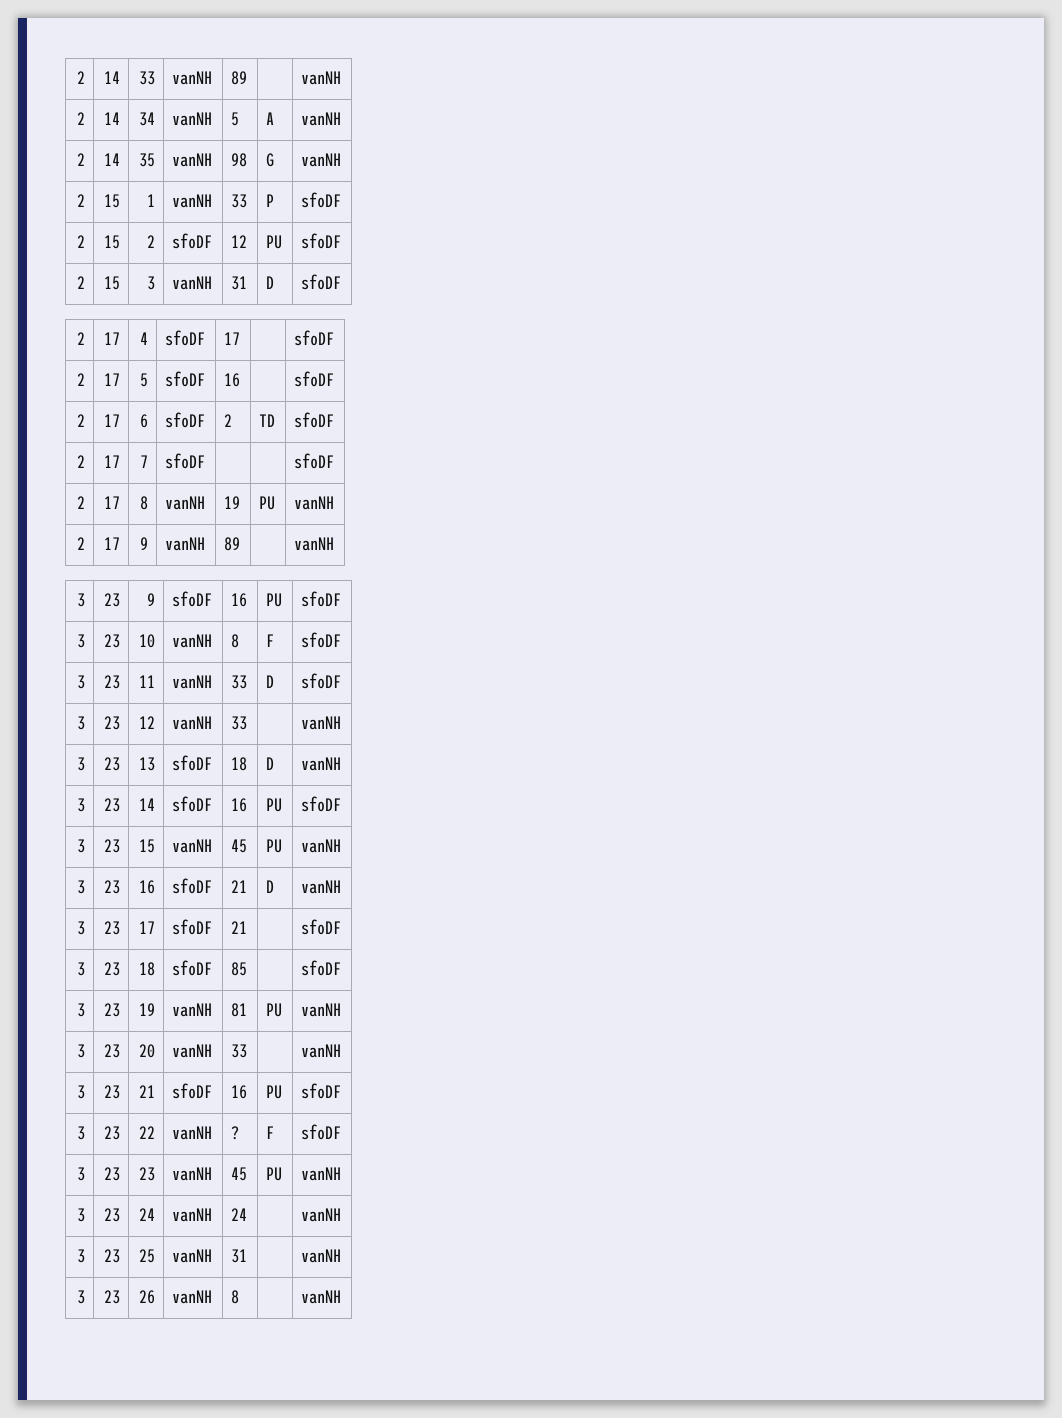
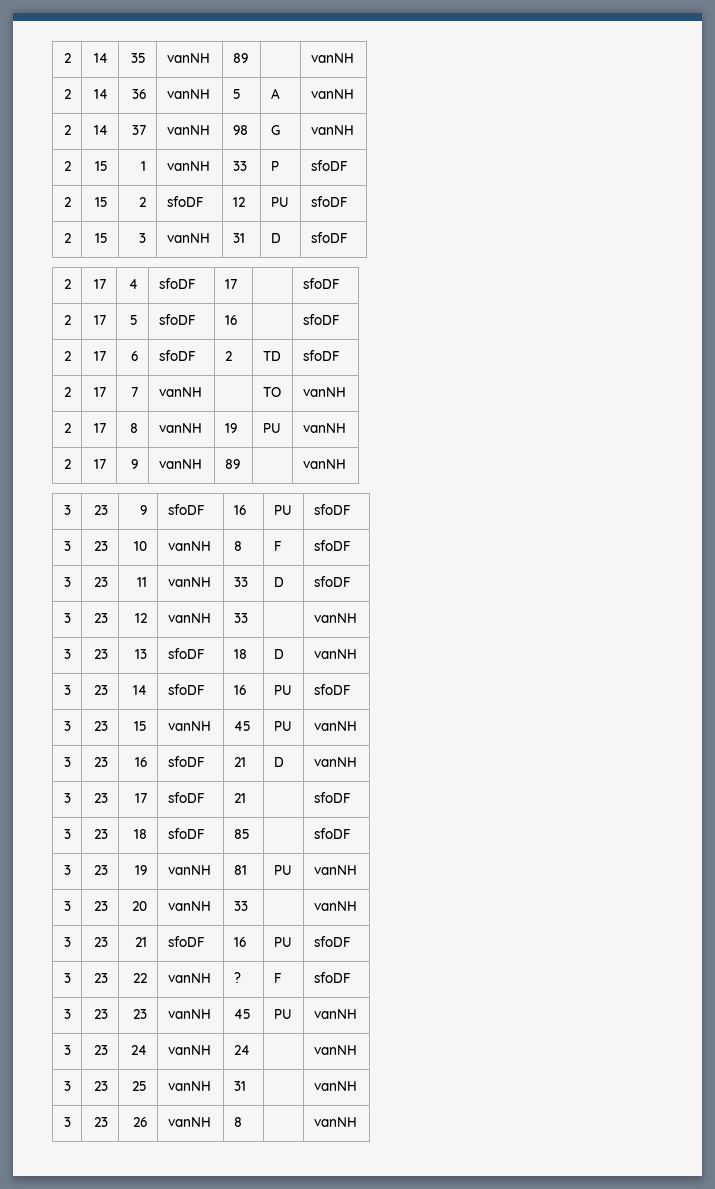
- 2 | 14 | 33 | vanNH | 89 | | vanNH
+ 2 | 14 | 35 | vanNH | 89 | | vanNH
- 2 | 14 | 34 | vanNH | 5 | A | vanNH
+ 2 | 14 | 36 | vanNH | 5 | A | vanNH
- 2 | 14 | 35 | vanNH | 98 | G | vanNH
+ 2 | 14 | 37 | vanNH | 98 | G | vanNH
- 2 | 17 | 7 | sfoDF | | | sfoDF
+ 2 | 17 | 7 | vanNH | | TO | vanNH

